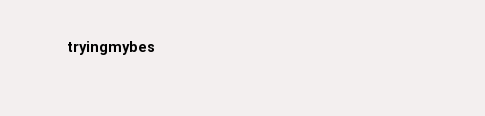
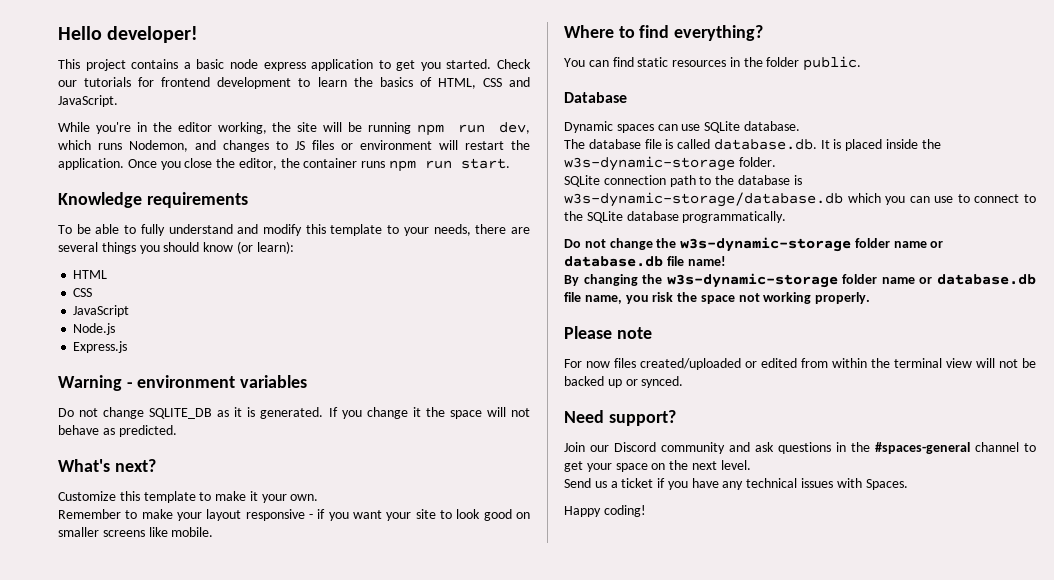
- tryingmybes
+ Hello developer!
+ This project contains a basic node express application to get you started. Check our tutorials for frontend development to learn the basics of HTML, CSS and JavaScript.
+ While you're in the editor working, the site will be running npm run dev, which runs Nodemon, and changes to JS files or environment will restart the application. Once you close the editor, the container runs npm run start.
+ Knowledge requirements
+ To be able to fully understand and modify this template to your needs, there are several things you should know (or learn):
+ HTML
+ CSS
+ JavaScript
+ Node.js
+ Express.js
+ Warning - environment variables
+ Do not change SQLITE_DB as it is generated. If you change it the space will not behave as predicted.
+ What's next?
+ Customize this template to make it your own.
+ Remember to make your layout responsive - if you want your site to look good on smaller screens like mobile.
+ Where to find everything?
+ You can find static resources in the folder public.
+ Database
+ Dynamic spaces can use SQLite database.
+ The database file is called database.db. It is placed inside the w3s-dynamic-storage folder.
+ SQLite connection path to the database is w3s-dynamic-storage/database.db which you can use to connect to the SQLite database programmatically.
+ Do not change the w3s-dynamic-storage folder name or database.db file name!
+ By changing the w3s-dynamic-storage folder name or database.db file name, you risk the space not working properly.
+ Please note
+ For now files created/uploaded or edited from within the terminal view will not be backed up or synced.
+ Need support?
+ Join our Discord community and ask questions in the #spaces-general channel to get your space on the next level.
+ Send us a ticket if you have any technical issues with Spaces.
+ Happy coding!

